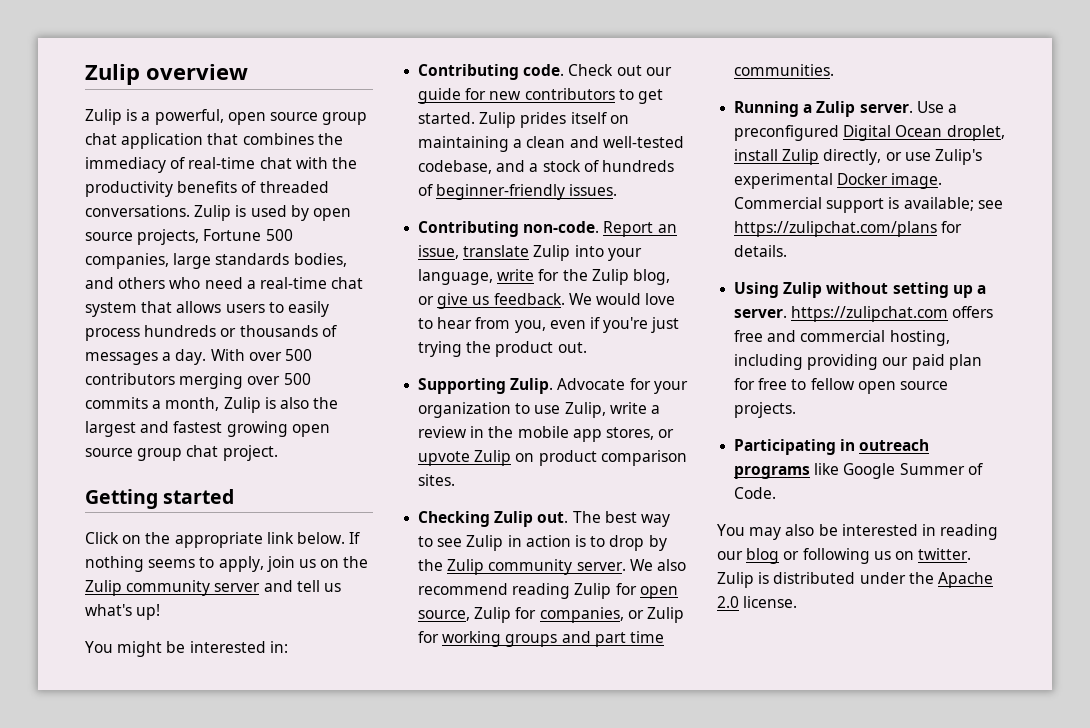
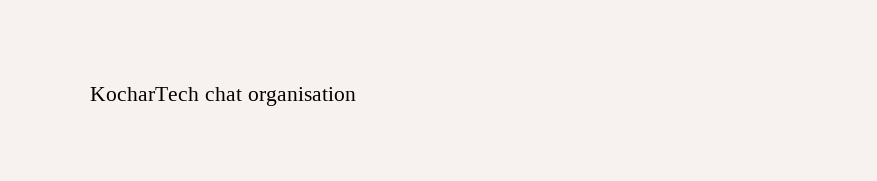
- Zulip overview
- Zulip is a powerful, open source group chat application that combines the immediacy of real-time chat with the productivity benefits of threaded conversations. Zulip is used by open source projects, Fortune 500 companies, large standards bodies, and others who need a real-time chat system that allows users to easily process hundreds or thousands of messages a day. With over 500 contributors merging over 500 commits a month, Zulip is also the largest and fastest growing open source group chat project.
- Getting started
- Click on the appropriate link below. If nothing seems to apply, join us on the Zulip community server and tell us what's up!
- You might be interested in:
- Contributing code. Check out our guide for new contributors to get started. Zulip prides itself on maintaining a clean and well-tested codebase, and a stock of hundreds of beginner-friendly issues.
- Contributing non-code. Report an issue, translate Zulip into your language, write for the Zulip blog, or give us feedback. We would love to hear from you, even if you're just trying the product out.
- Supporting Zulip. Advocate for your organization to use Zulip, write a review in the mobile app stores, or upvote Zulip on product comparison sites.
- Checking Zulip out. The best way to see Zulip in action is to drop by the Zulip community server. We also recommend reading Zulip for open source, Zulip for companies, or Zulip for working groups and part time communities.
- Running a Zulip server. Use a preconfigured Digital Ocean droplet, install Zulip directly, or use Zulip's experimental Docker image. Commercial support is available; see https://zulipchat.com/plans for details.
- Using Zulip without setting up a server. https://zulipchat.com offers free and commercial hosting, including providing our paid plan for free to fellow open source projects.
- Participating in outreach programs like Google Summer of Code.
- You may also be interested in reading our blog or following us on twitter. Zulip is distributed under the Apache 2.0 license.
+ KocharTech chat organisation

